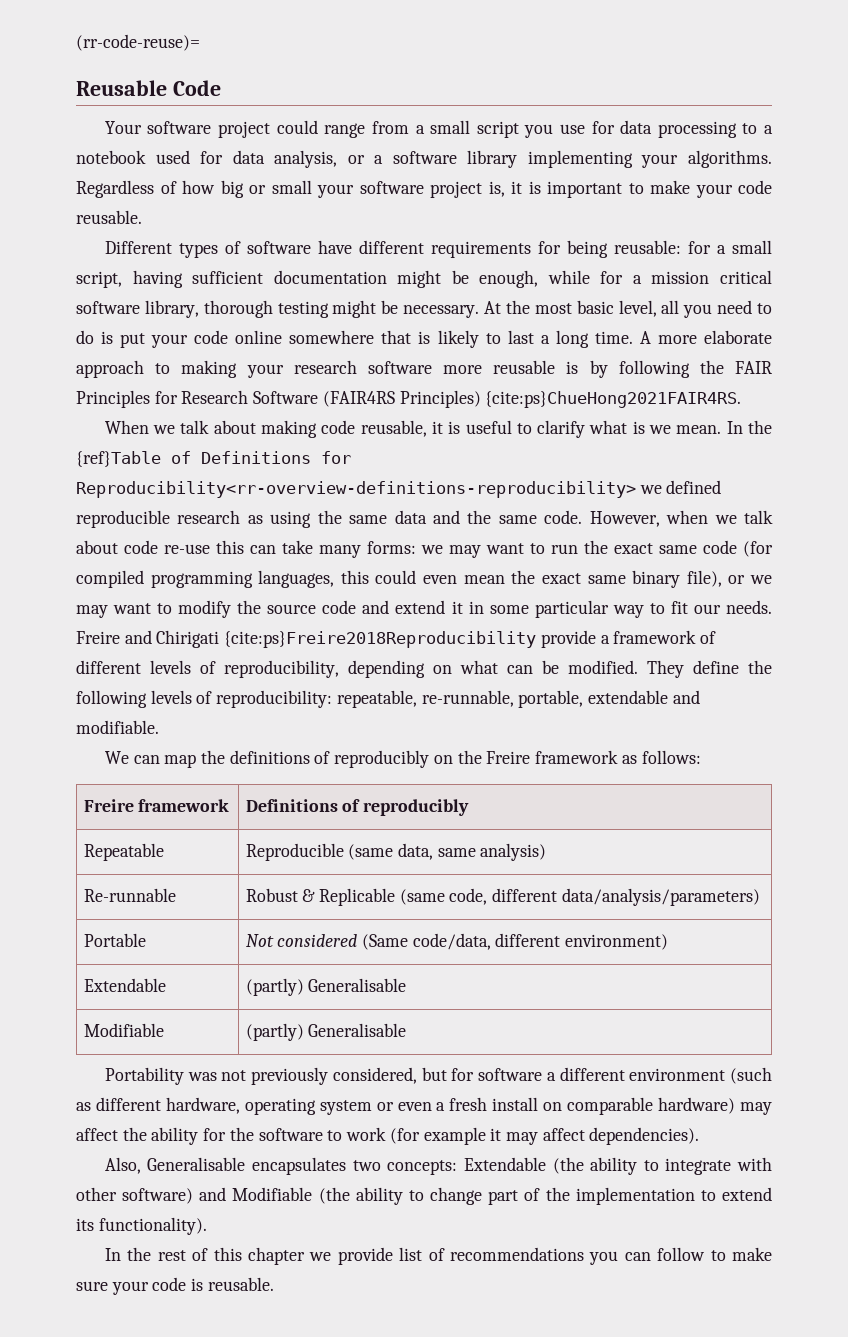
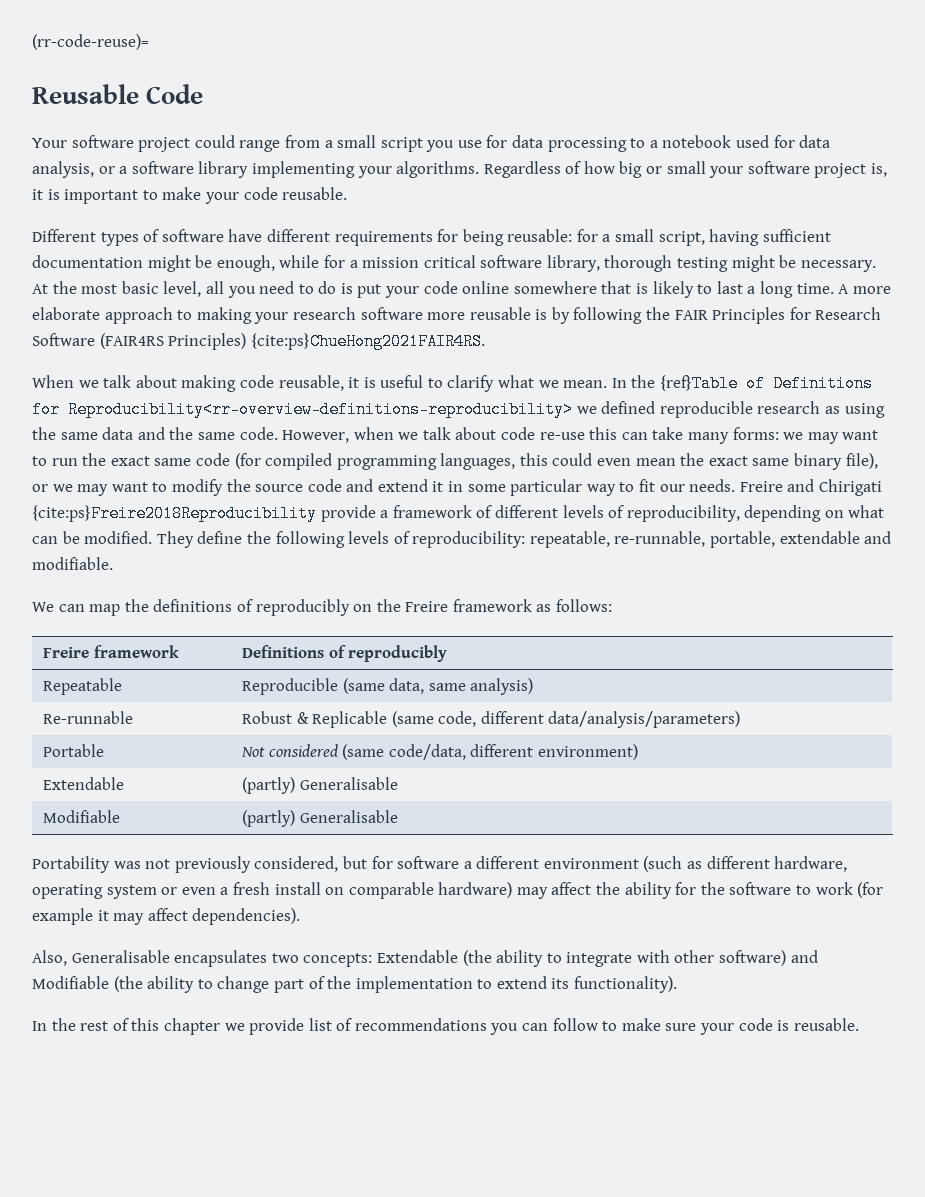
- When we talk about making code reusable, it is useful to clarify what is we mean.
+ When we talk about making code reusable, it is useful to clarify what we mean.
- Portable | Not considered (Same code/data, different environment)
+ Portable | Not considered (same code/data, different environment)

